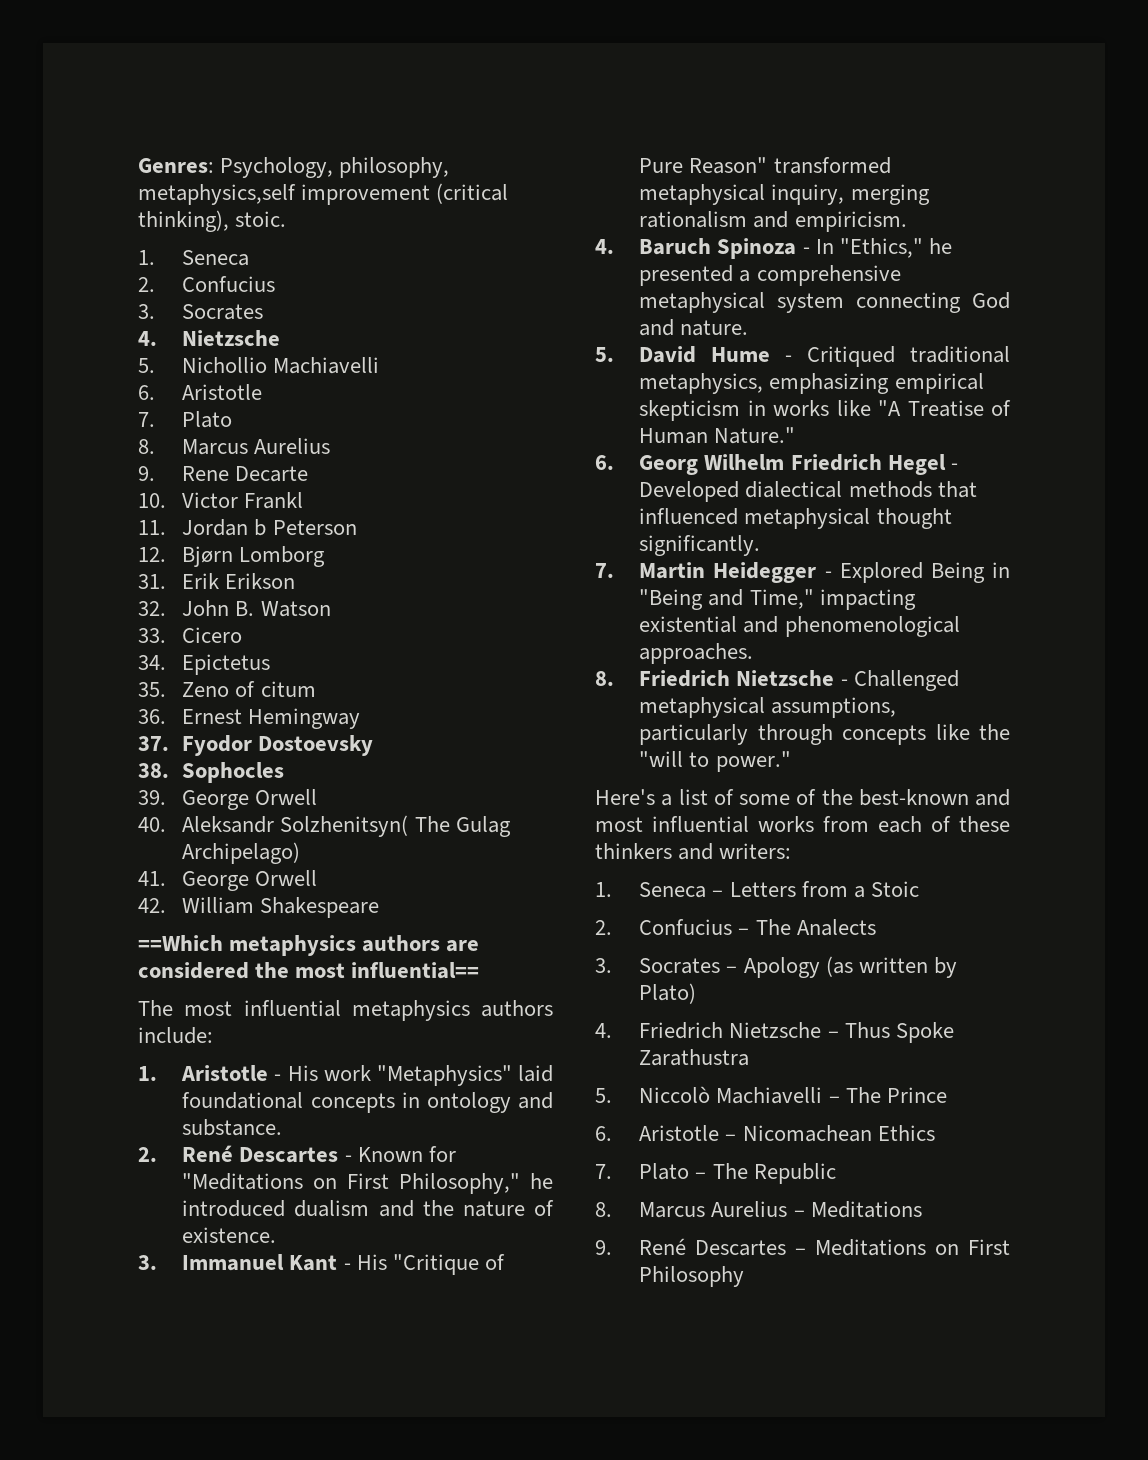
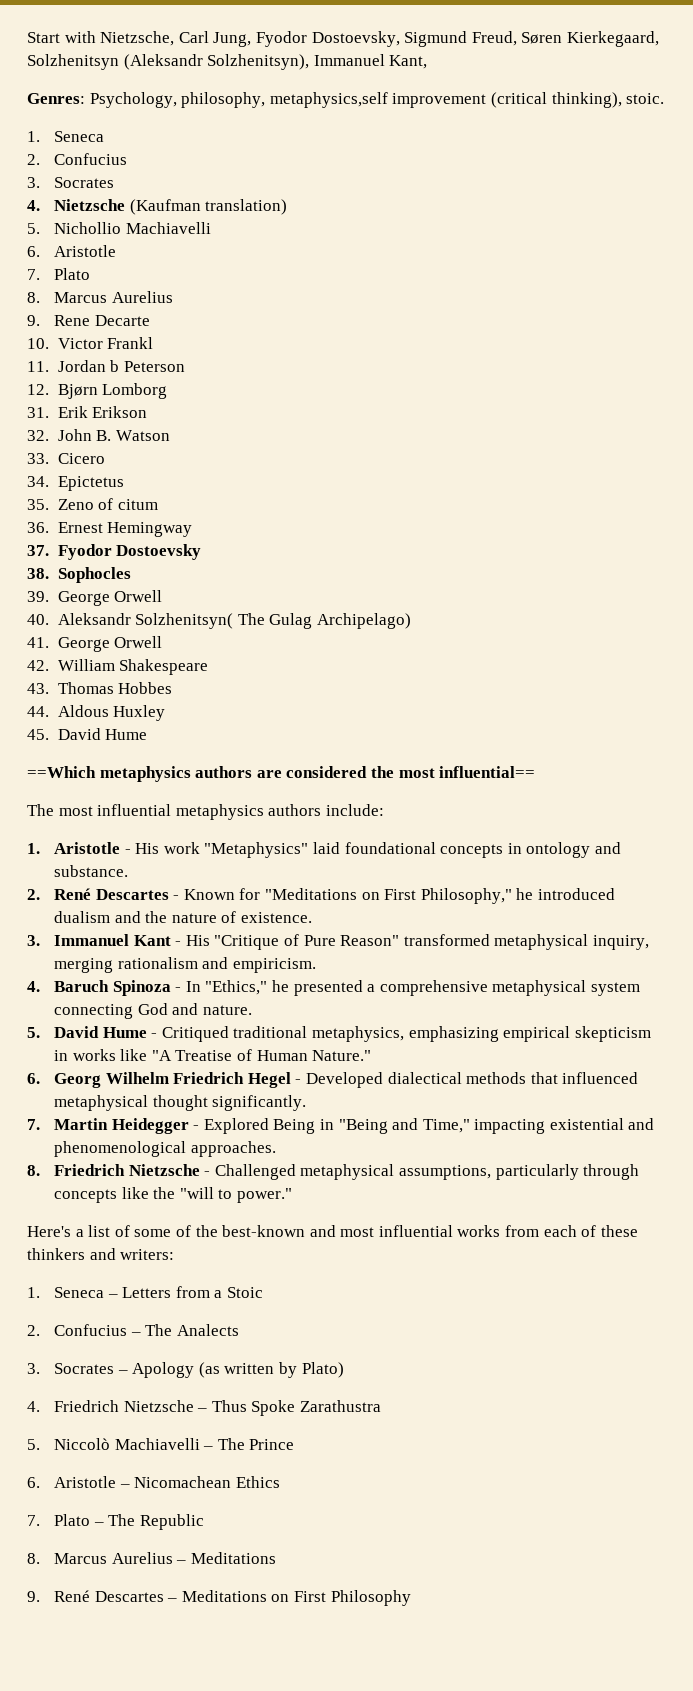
+ Start with Nietzsche, Carl Jung, Fyodor Dostoevsky, Sigmund Freud, Søren Kierkegaard, Solzhenitsyn (Aleksandr Solzhenitsyn), Immanuel Kant,
- 4. Nietzsche
+ 4. Nietzsche (Kaufman translation)
+ 43. Thomas Hobbes
+ 44. Aldous Huxley
+ 45. David Hume

